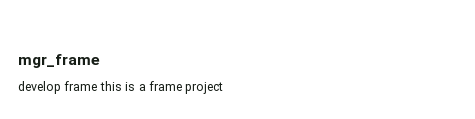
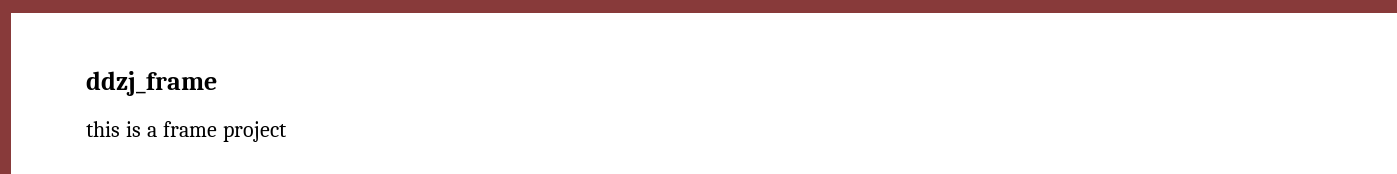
- mgr_frame
- develop frame this is a frame project
+ ddzj_frame
+ this is a frame project

